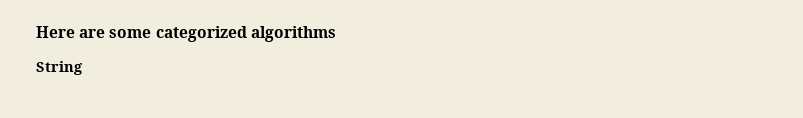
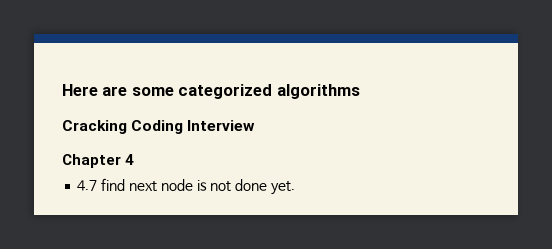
- String
+ Cracking Coding Interview
+ Chapter 4
+ 4.7 find next node is not done yet.

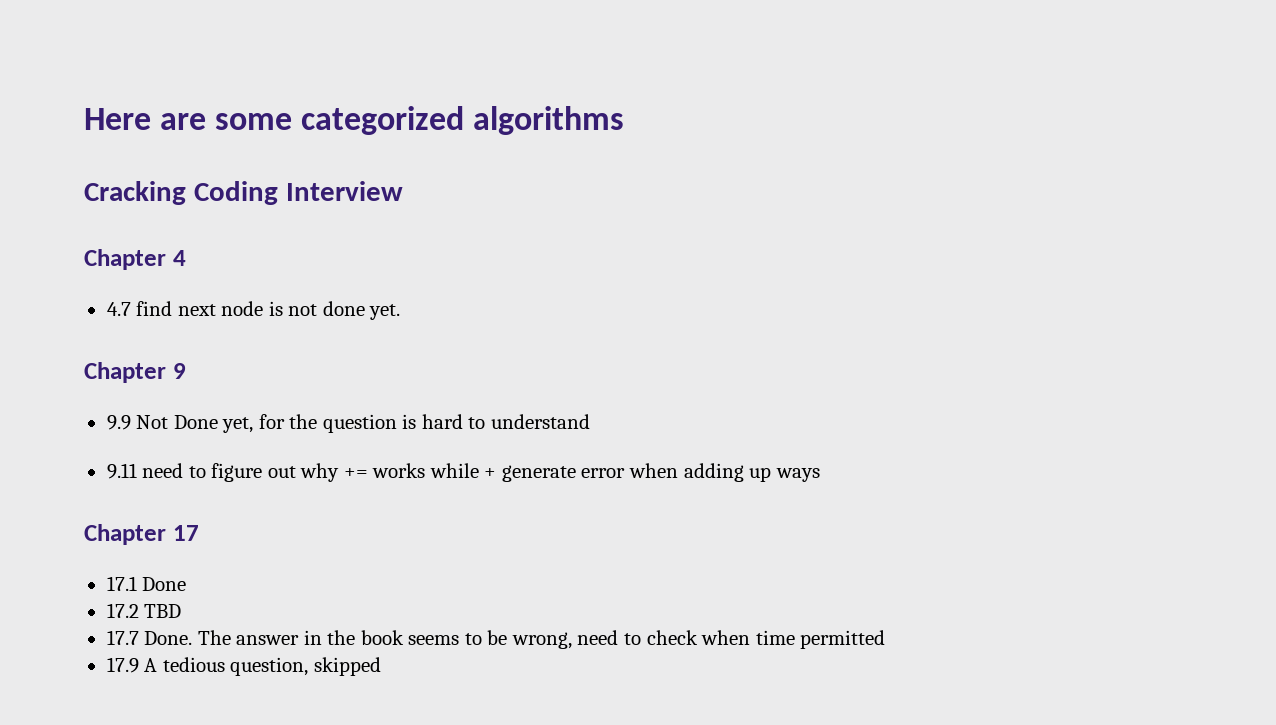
+ Chapter 9
+ 9.9 Not Done yet, for the question is hard to understand
+ 9.11 need to figure out why += works while + generate error when adding up ways
+ Chapter 17
+ 17.1 Done
+ 17.2 TBD
+ 17.7 Done. The answer in the book seems to be wrong, need to check when time permitted
+ 17.9 A tedious question, skipped

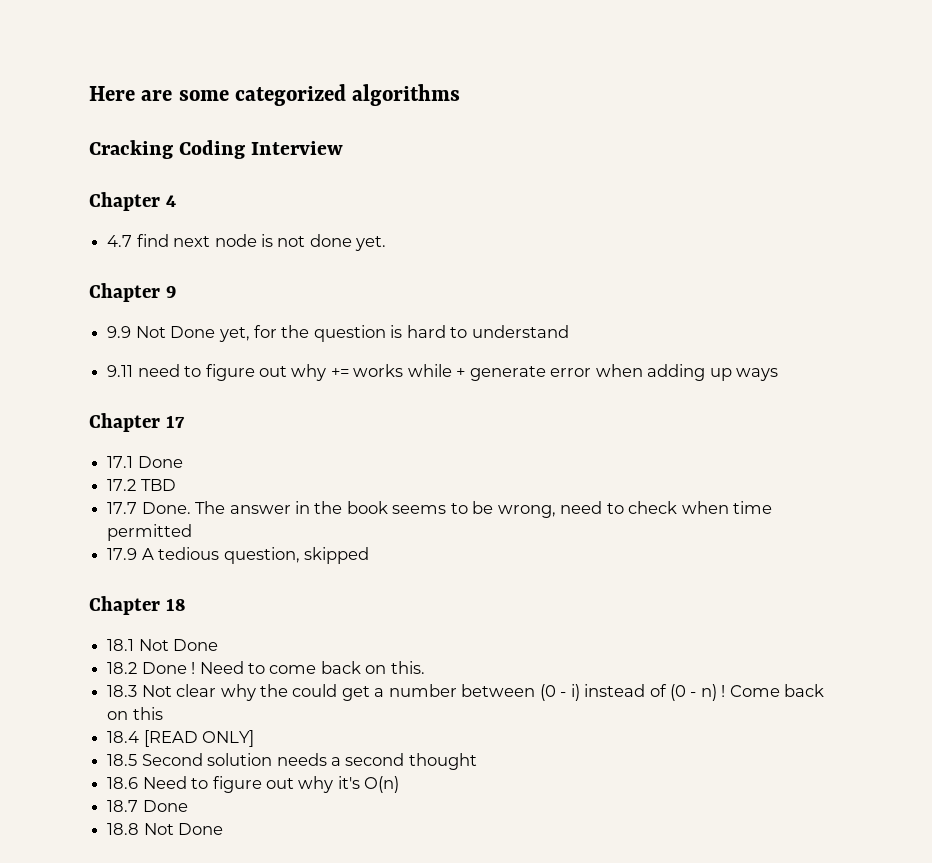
+ Chapter 18
+ 18.1 Not Done
+ 18.2 Done ! Need to come back on this.
+ 18.3 Not clear why the could get a number between (0 - i) instead of (0 - n) ! Come back on this
+ 18.4 [READ ONLY]
+ 18.5 Second solution needs a second thought
+ 18.6 Need to figure out why it's O(n)
+ 18.7 Done
+ 18.8 Not Done

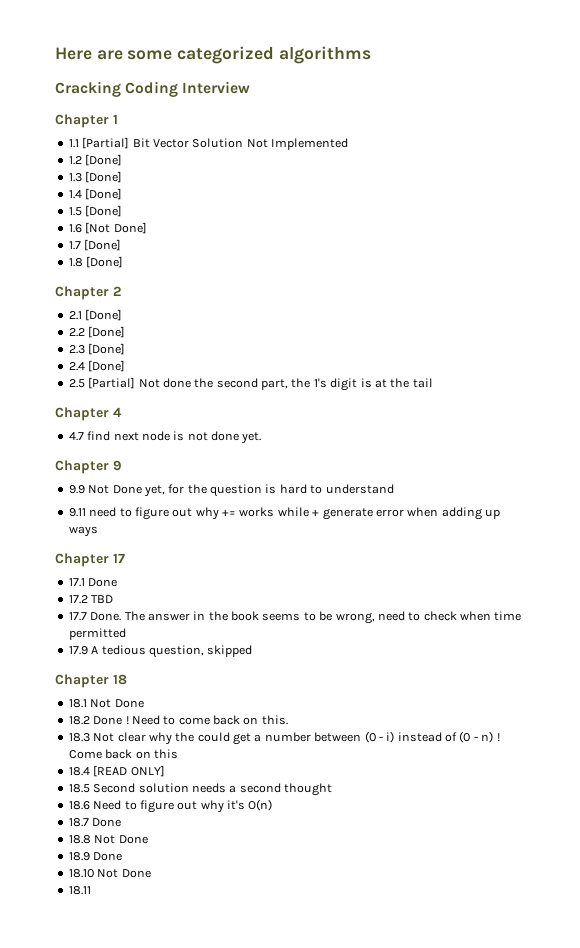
+ Chapter 1
+ 1.1 [Partial] Bit Vector Solution Not Implemented
+ 1.2 [Done]
+ 1.3 [Done]
+ 1.4 [Done]
+ 1.5 [Done]
+ 1.6 [Not Done]
+ 1.7 [Done]
+ 1.8 [Done]
+ Chapter 2
+ 2.1 [Done]
+ 2.2 [Done]
+ 2.3 [Done]
+ 2.4 [Done]
+ 2.5 [Partial] Not done the second part, the 1's digit is at the tail
+ 18.9 Done
+ 18.10 Not Done
+ 18.11

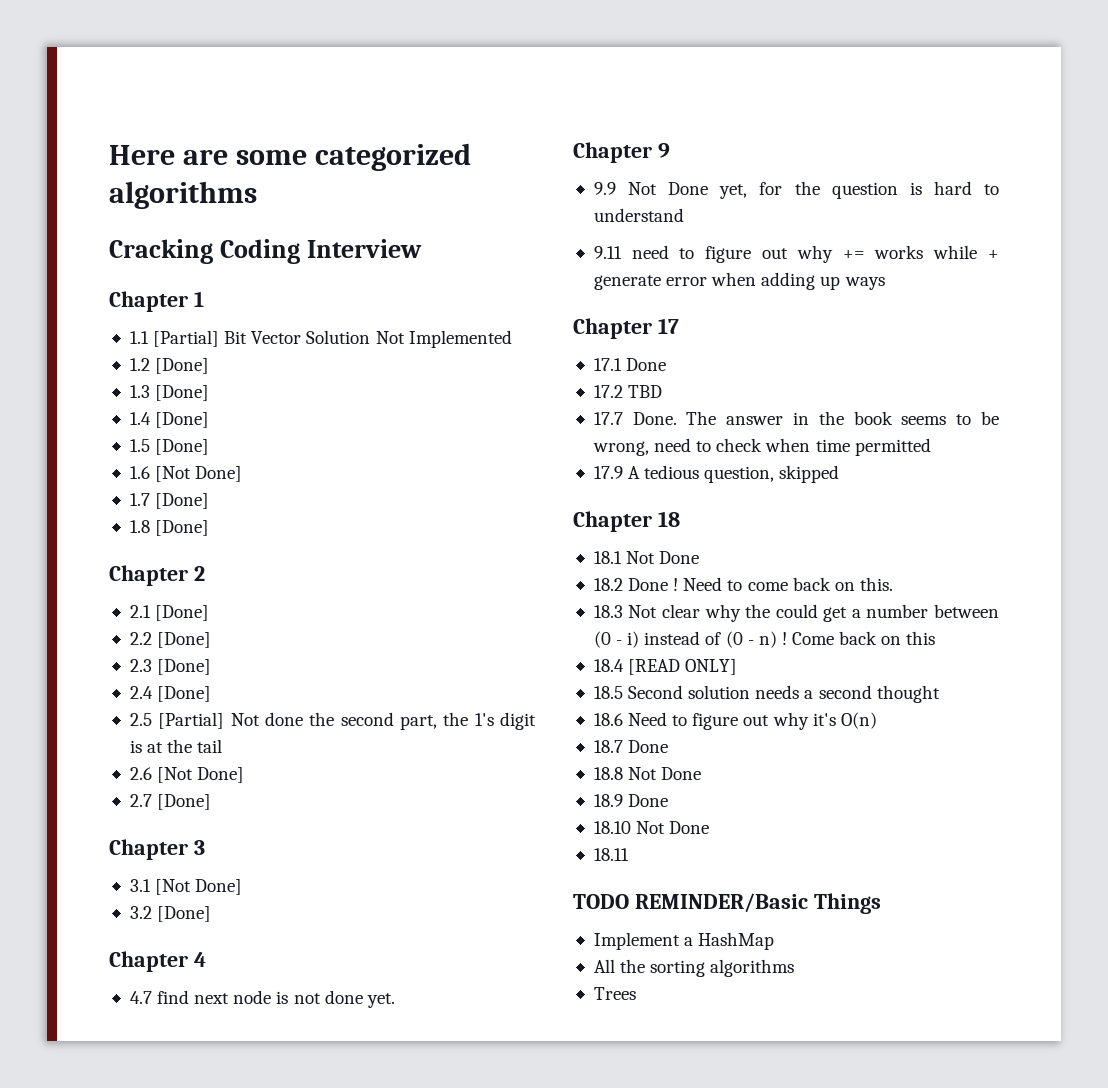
+ 2.6 [Not Done]
+ 2.7 [Done]
+ Chapter 3
+ 3.1 [Not Done]
+ 3.2 [Done]
+ TODO REMINDER/Basic Things
+ Implement a HashMap
+ All the sorting algorithms
+ Trees

